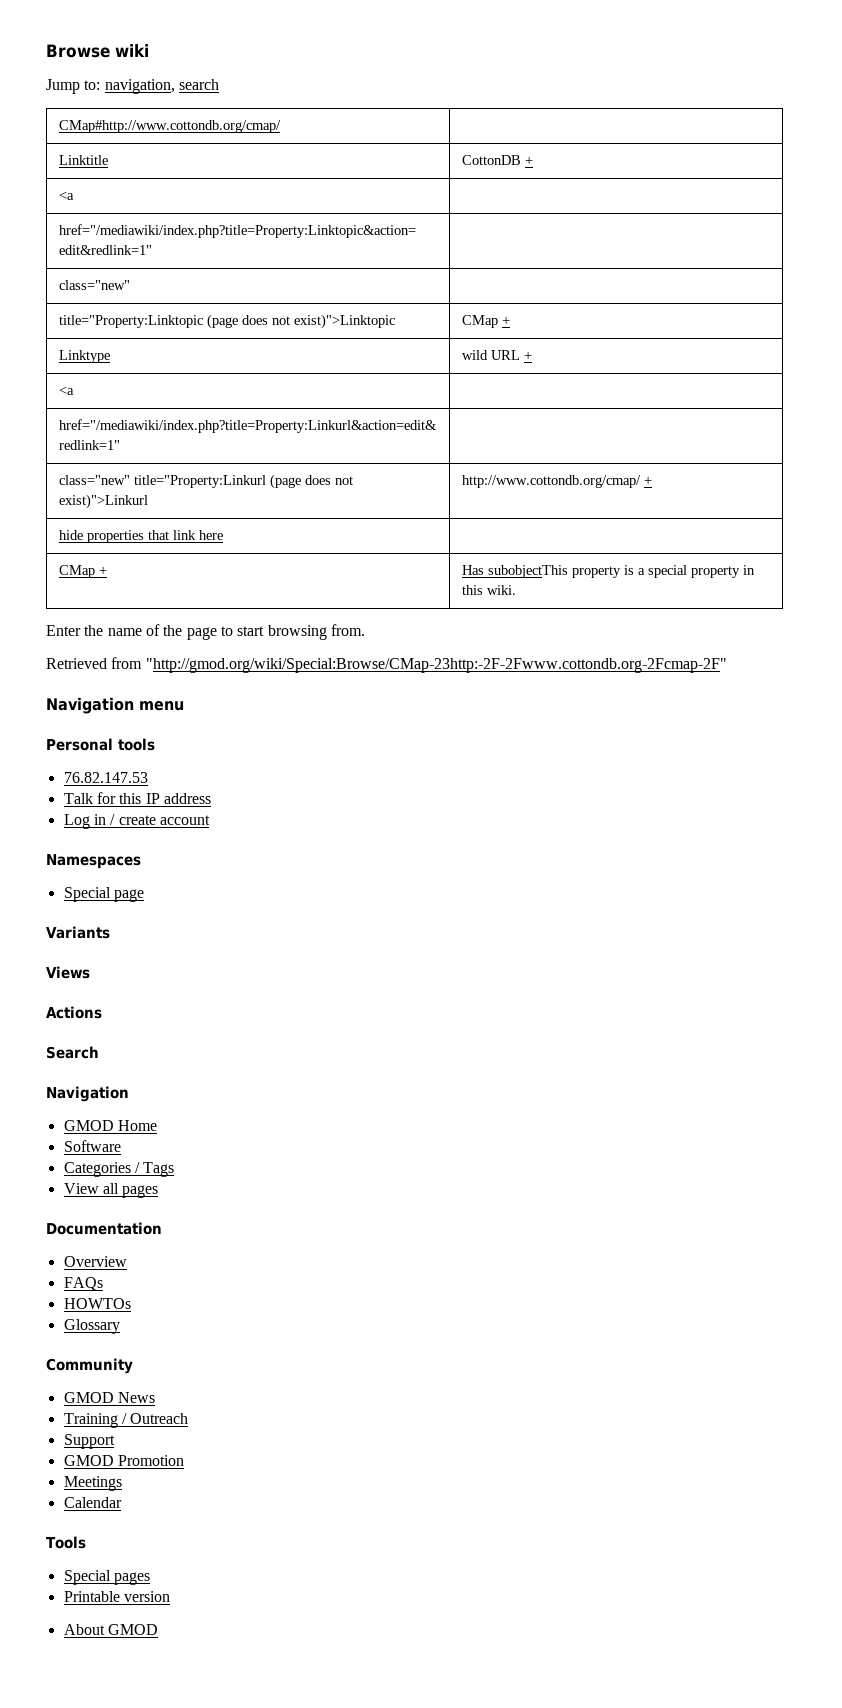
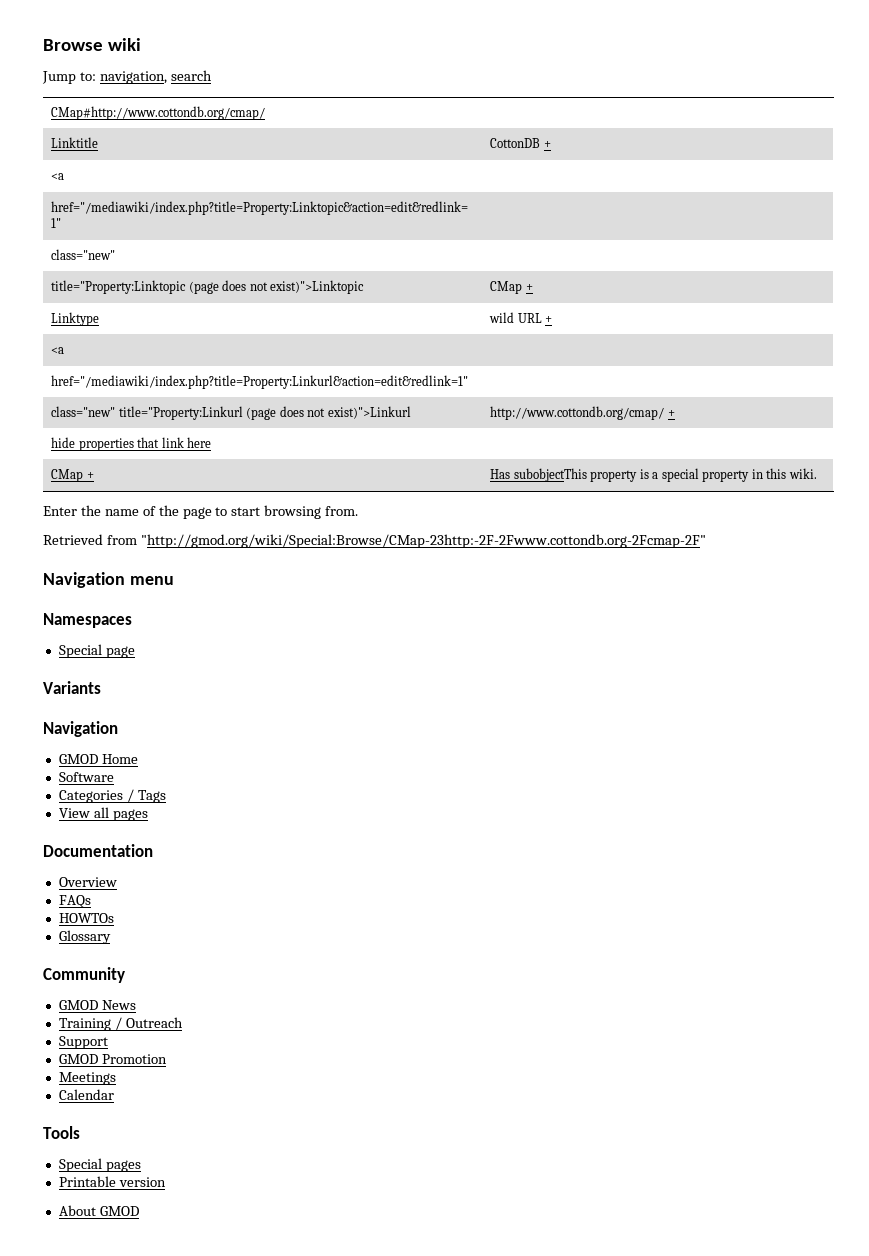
- Personal tools
- 76.82.147.53
- Talk for this IP address
- Log in / create account
- Views
- Actions
- Search

